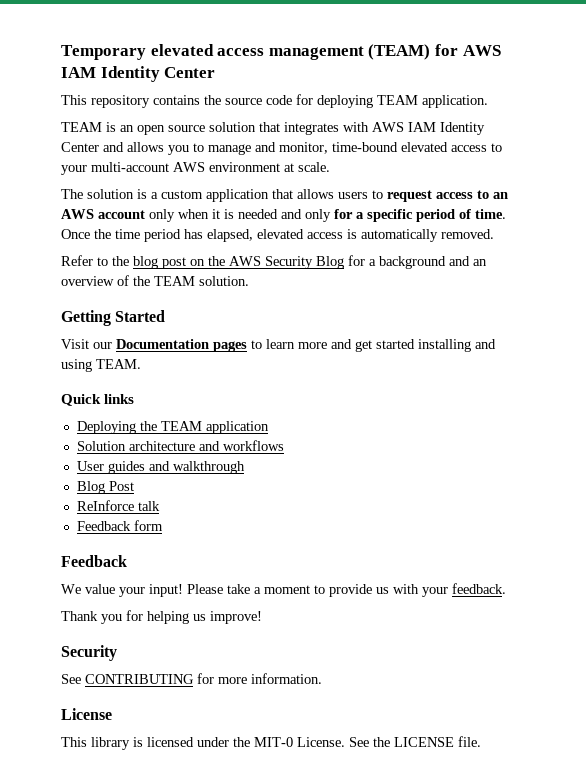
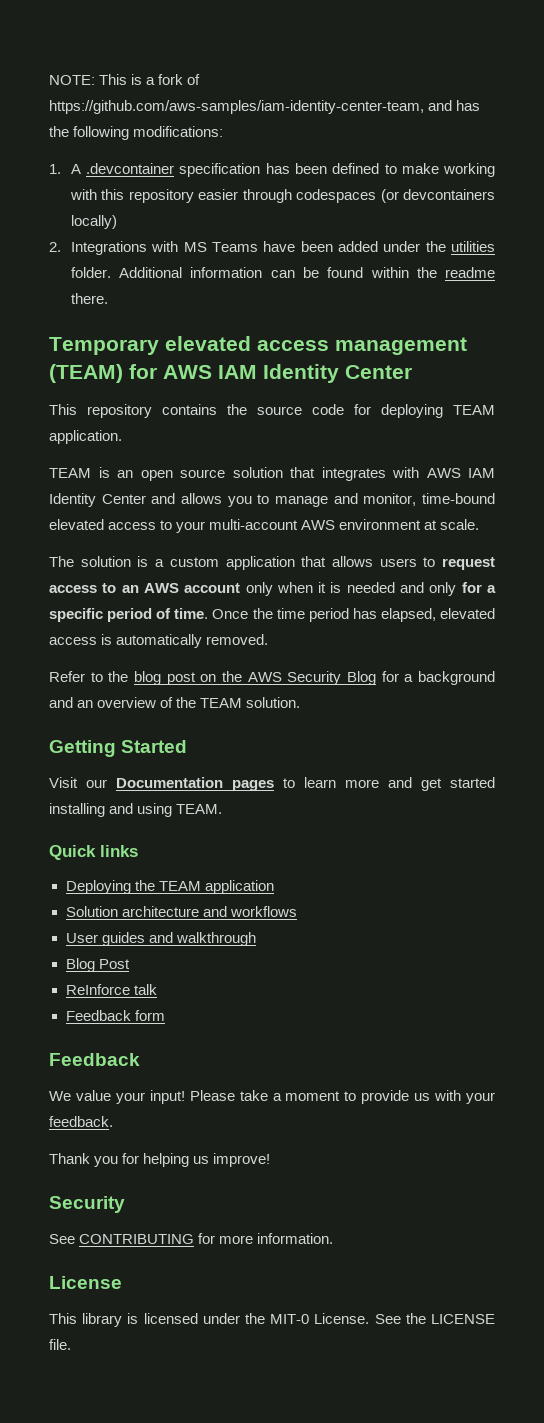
+ NOTE: This is a fork of https://github.com/aws-samples/iam-identity-center-team, and has the following modifications:
+ 1. A .devcontainer specification has been defined to make working with this repository easier through codespaces (or devcontainers locally)
+ 2. Integrations with MS Teams have been added under the utilities folder. Additional information can be found within the readme there.

